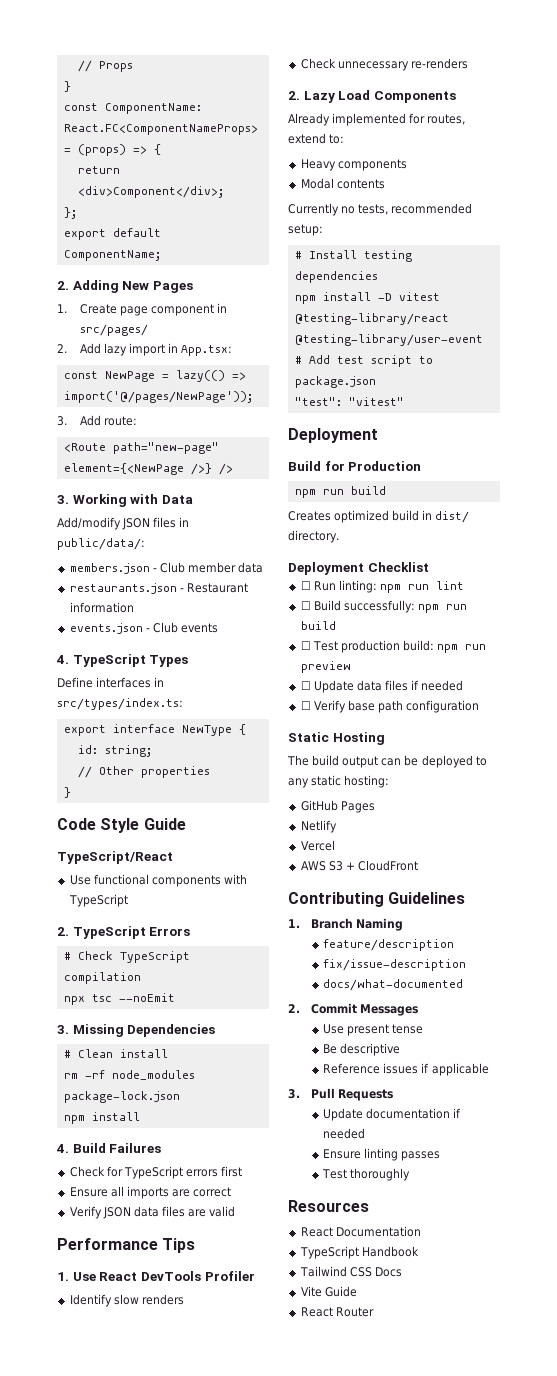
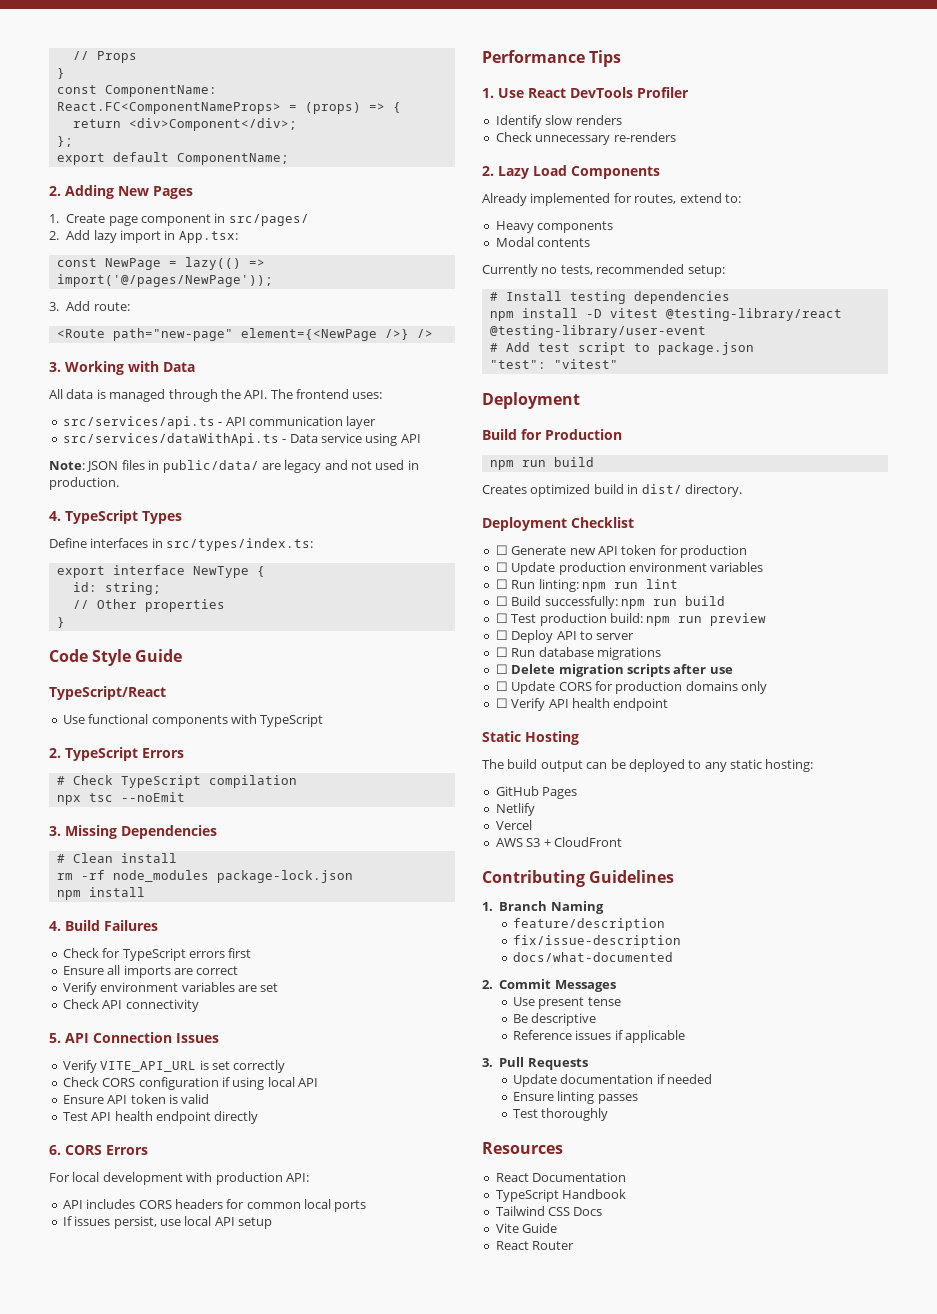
- Add/modify JSON files in public/data/:
- members.json - Club member data
- restaurants.json - Restaurant information
- events.json - Club events
+ All data is managed through the API. The frontend uses:
+ src/services/api.ts - API communication layer
+ src/services/dataWithApi.ts - Data service using API
+ Note: JSON files in public/data/ are legacy and not used in production.
- Verify JSON data files are valid
+ Verify environment variables are set
+ Check API connectivity
+ 5. API Connection Issues
+ Verify VITE_API_URL is set correctly
+ Check CORS configuration if using local API
+ Ensure API token is valid
+ Test API health endpoint directly
+ 6. CORS Errors
+ For local development with production API:
+ API includes CORS headers for common local ports
+ If issues persist, use local API setup
+ ☐ Generate new API token for production
+ ☐ Update production environment variables
- ☐ Update data files if needed
+ ☐ Deploy API to server
+ ☐ Run database migrations
+ ☐ Delete migration scripts after use
+ ☐ Update CORS for production domains only
- ☐ Verify base path configuration
+ ☐ Verify API health endpoint

